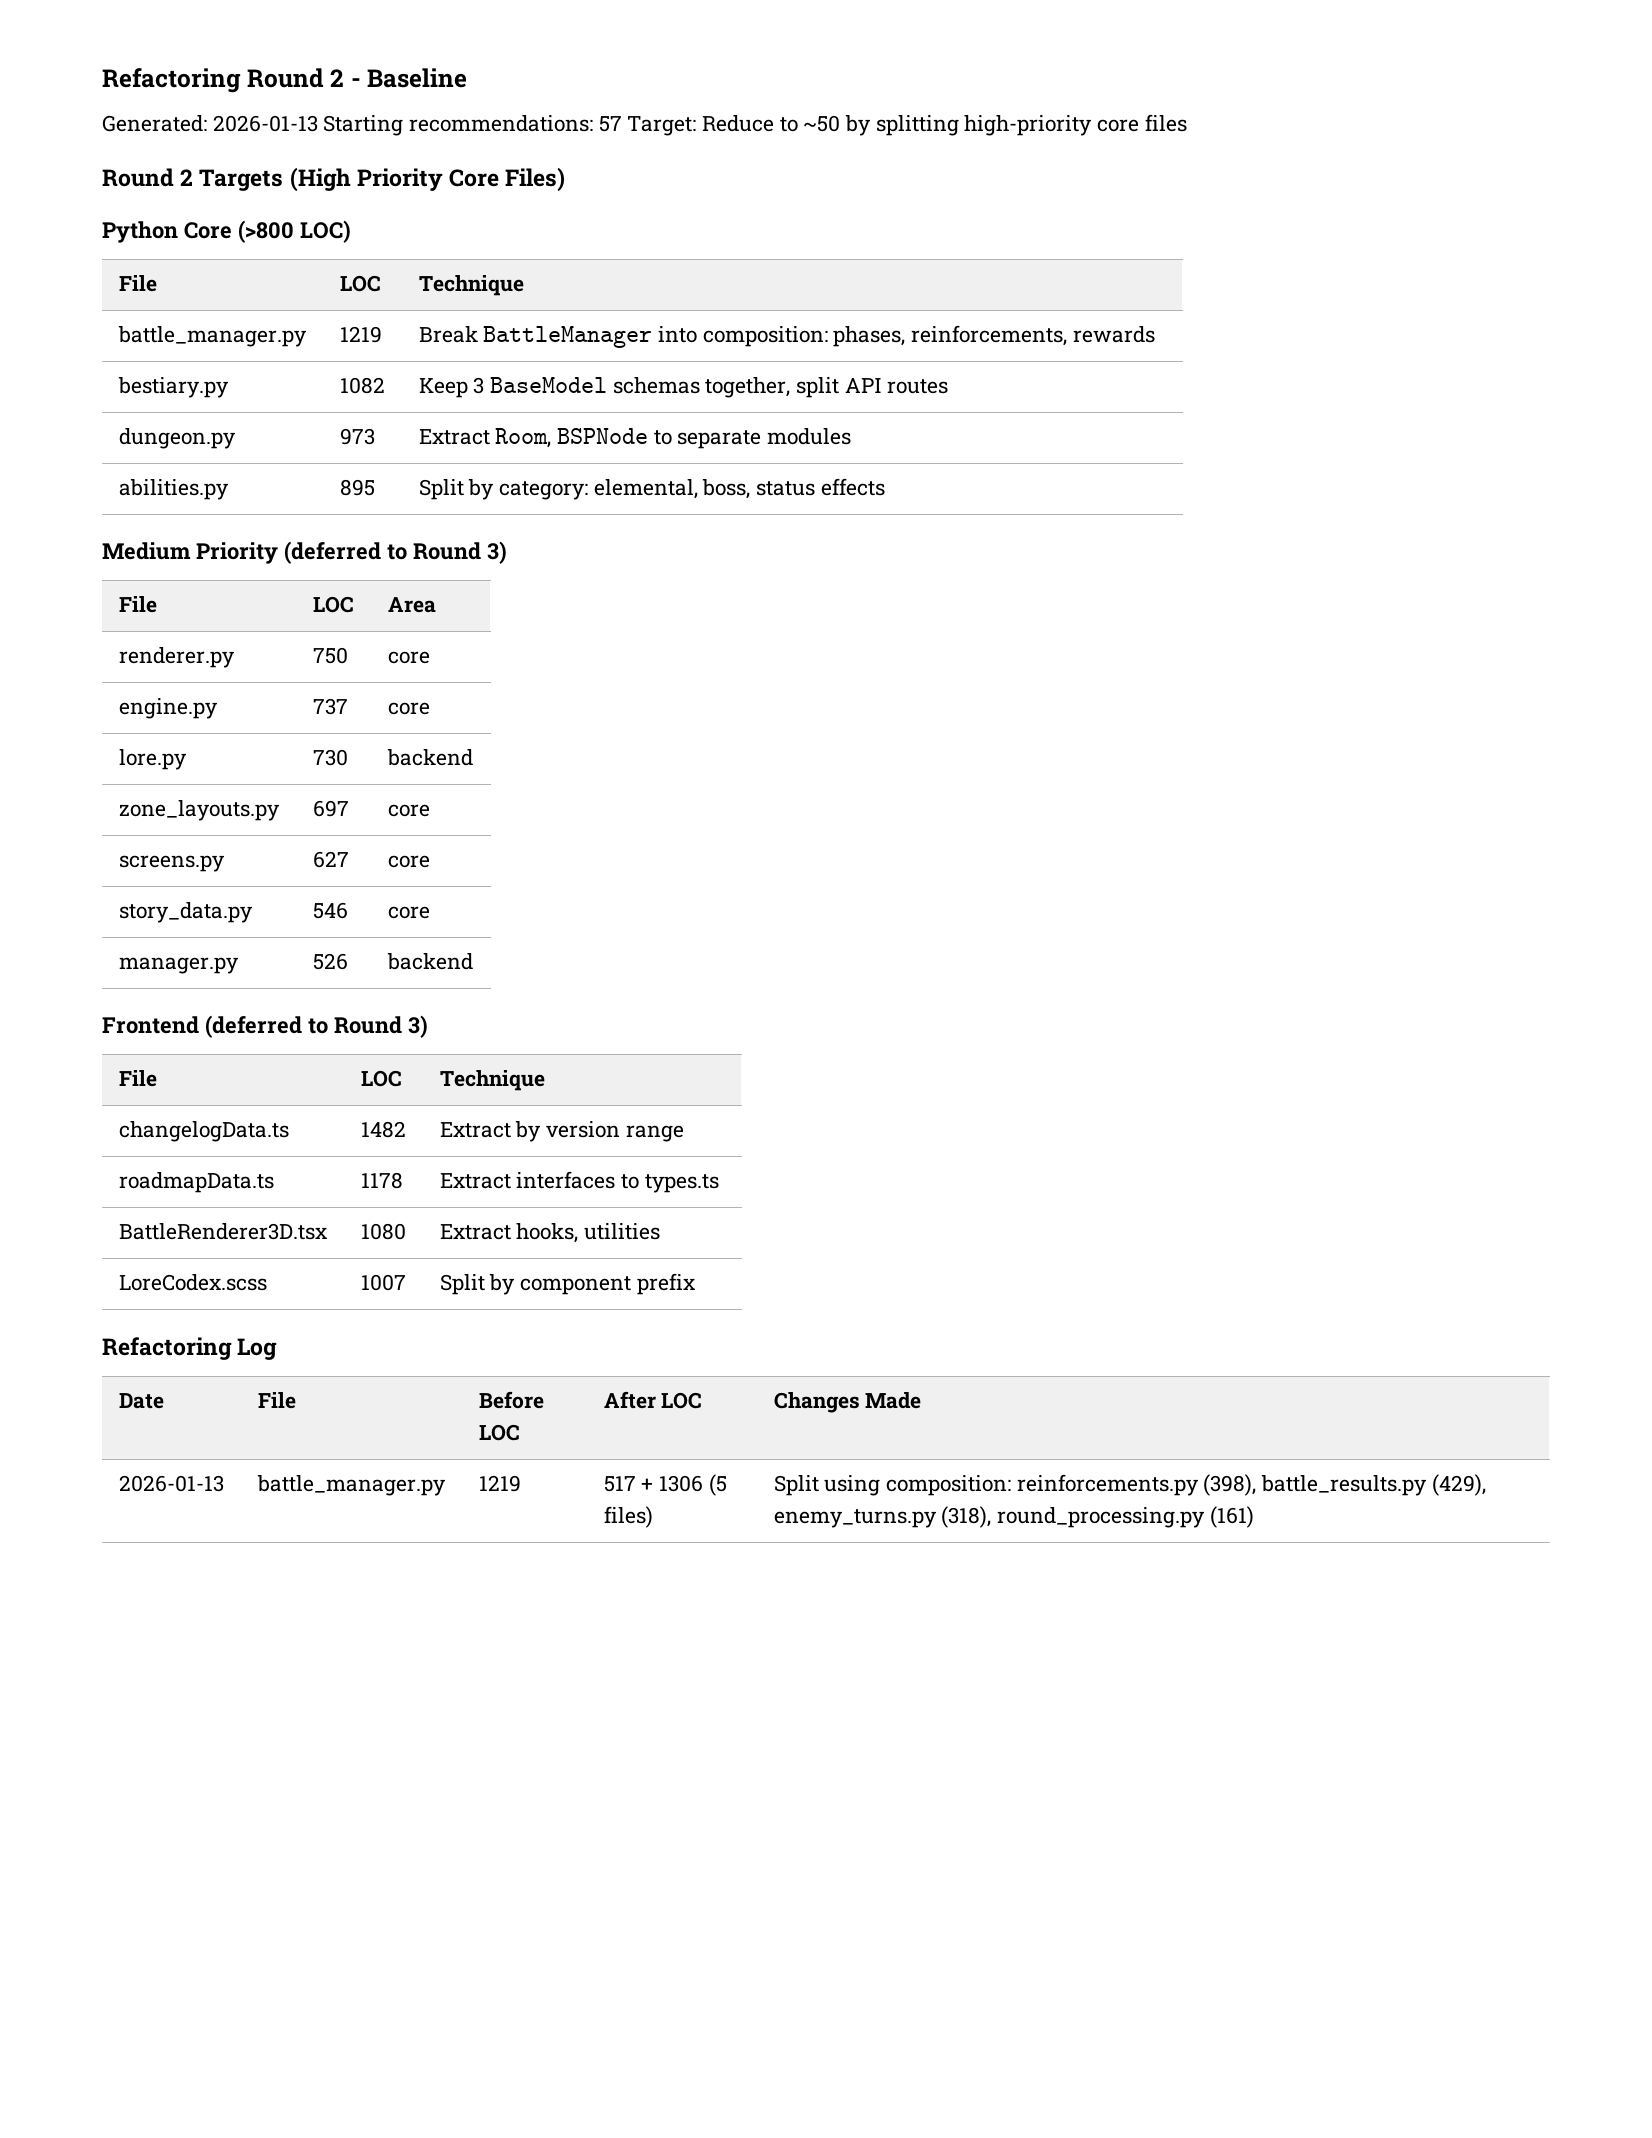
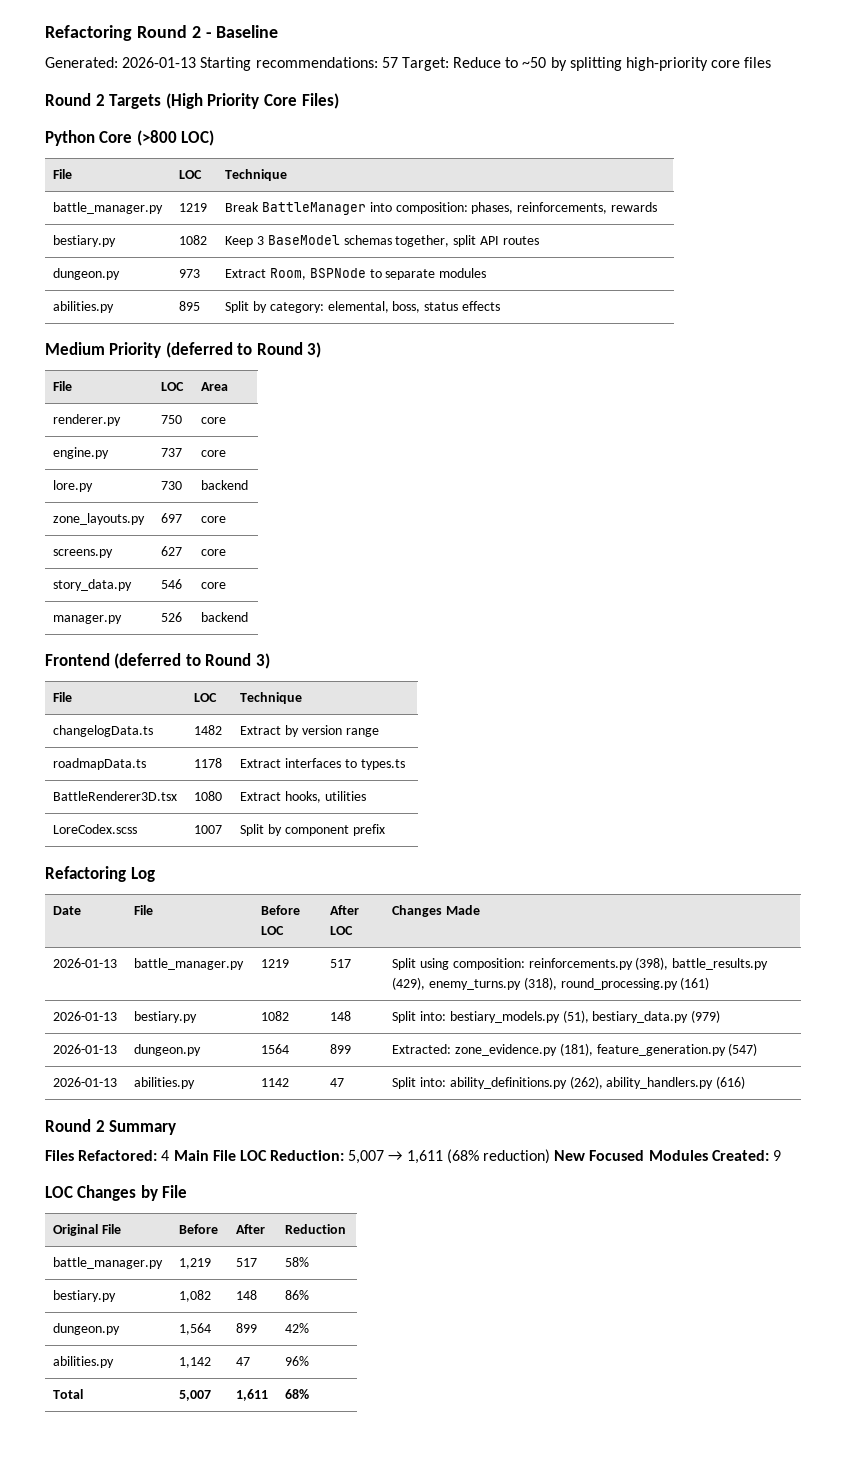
- 2026-01-13 | battle_manager.py | 1219 | 517 + 1306 (5 files) | Split using composition: reinforcements.py (398), battle_results.py (429), enemy_turns.py (318), round_processing.py (161)
+ 2026-01-13 | battle_manager.py | 1219 | 517 | Split using composition: reinforcements.py (398), battle_results.py (429), enemy_turns.py (318), round_processing.py (161)
+ 2026-01-13 | bestiary.py | 1082 | 148 | Split into: bestiary_models.py (51), bestiary_data.py (979)
+ 2026-01-13 | dungeon.py | 1564 | 899 | Extracted: zone_evidence.py (181), feature_generation.py (547)
+ 2026-01-13 | abilities.py | 1142 | 47 | Split into: ability_definitions.py (262), ability_handlers.py (616)
+ Round 2 Summary
+ Files Refactored: 4 Main File LOC Reduction: 5,007 → 1,611 (68% reduction) New Focused Modules Created: 9
+ LOC Changes by File
+ Original File | Before | After | Reduction
+ battle_manager.py | 1,219 | 517 | 58%
+ bestiary.py | 1,082 | 148 | 86%
+ dungeon.py | 1,564 | 899 | 42%
+ abilities.py | 1,142 | 47 | 96%
+ Total | 5,007 | 1,611 | 68%

